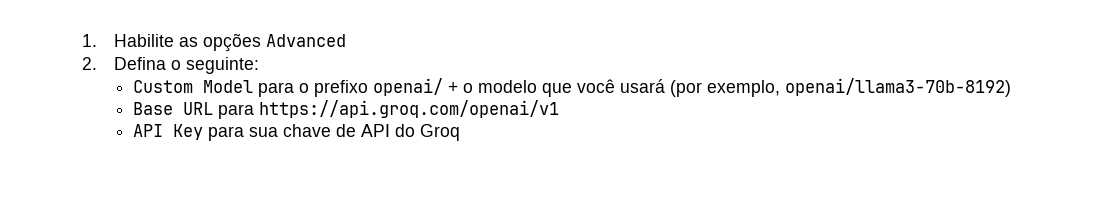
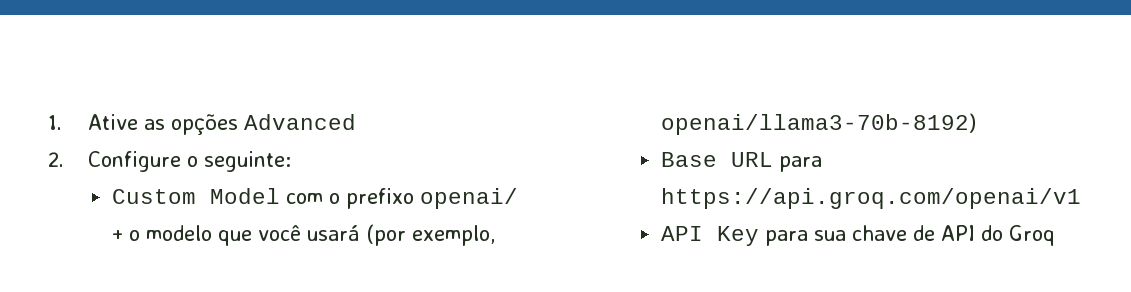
- 1. Habilite as opções Advanced
+ 1. Ative as opções Advanced
- 2. Defina o seguinte:
+ 2. Configure o seguinte:
- Custom Model para o prefixo openai/ + o modelo que você usará (por exemplo, openai/llama3-70b-8192)
+ Custom Model com o prefixo openai/ + o modelo que você usará (por exemplo, openai/llama3-70b-8192)

